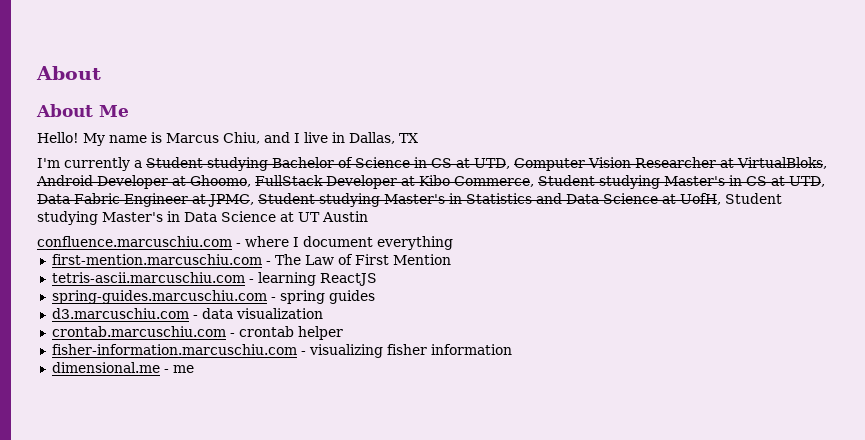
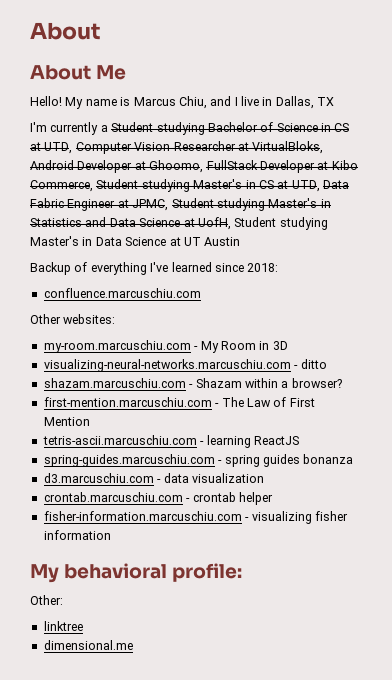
- confluence.marcuschiu.com - where I document everything
+ Backup of everything I've learned since 2018:
+ confluence.marcuschiu.com
+ Other websites:
+ my-room.marcuschiu.com - My Room in 3D
+ visualizing-neural-networks.marcuschiu.com - ditto
+ shazam.marcuschiu.com - Shazam within a browser?
- spring-guides.marcuschiu.com - spring guides
+ spring-guides.marcuschiu.com - spring guides bonanza
+ My behavioral profile:
+ Other:
+ linktree
- dimensional.me - me
+ dimensional.me

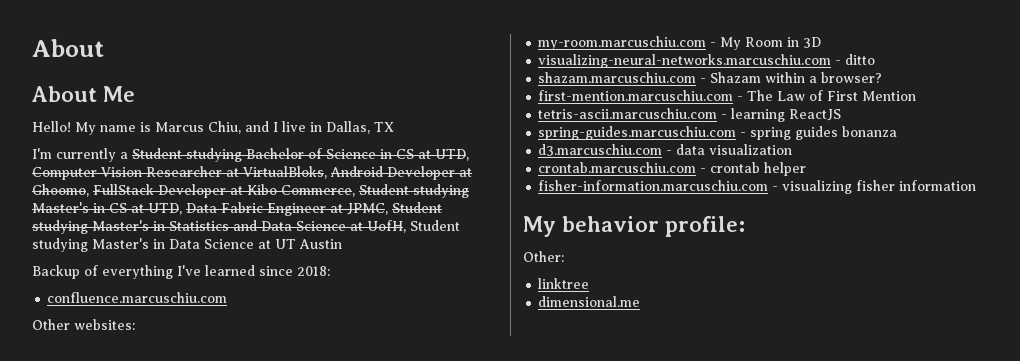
- My behavioral profile:
+ My behavior profile:

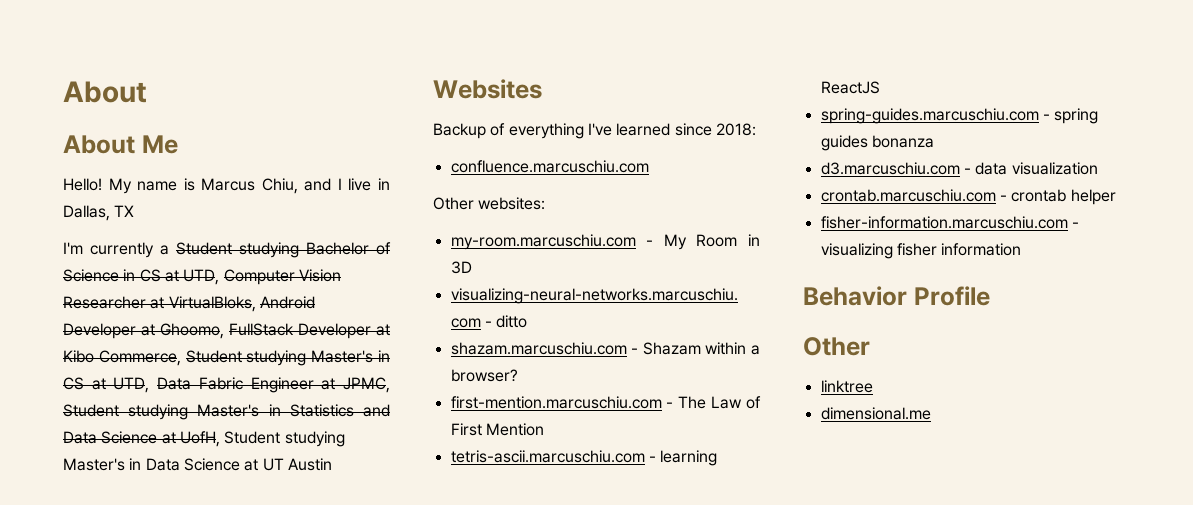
+ Websites
- My behavior profile:
- Other:
+ Behavior Profile
+ Other

